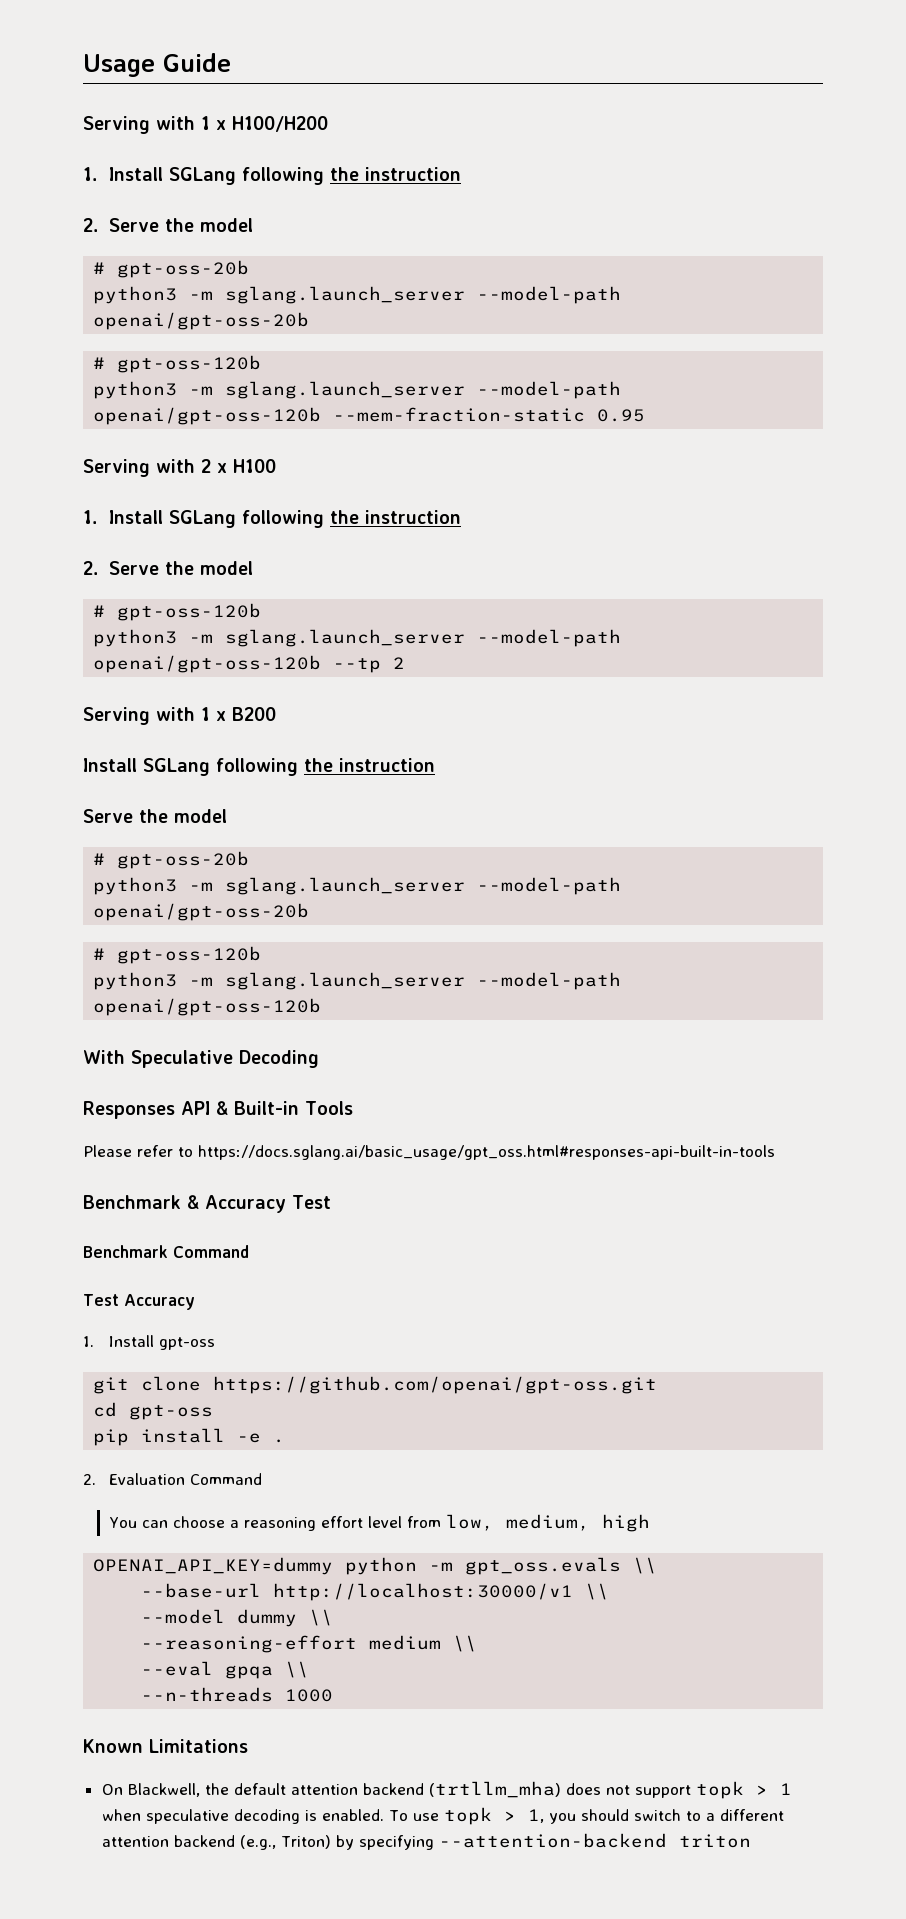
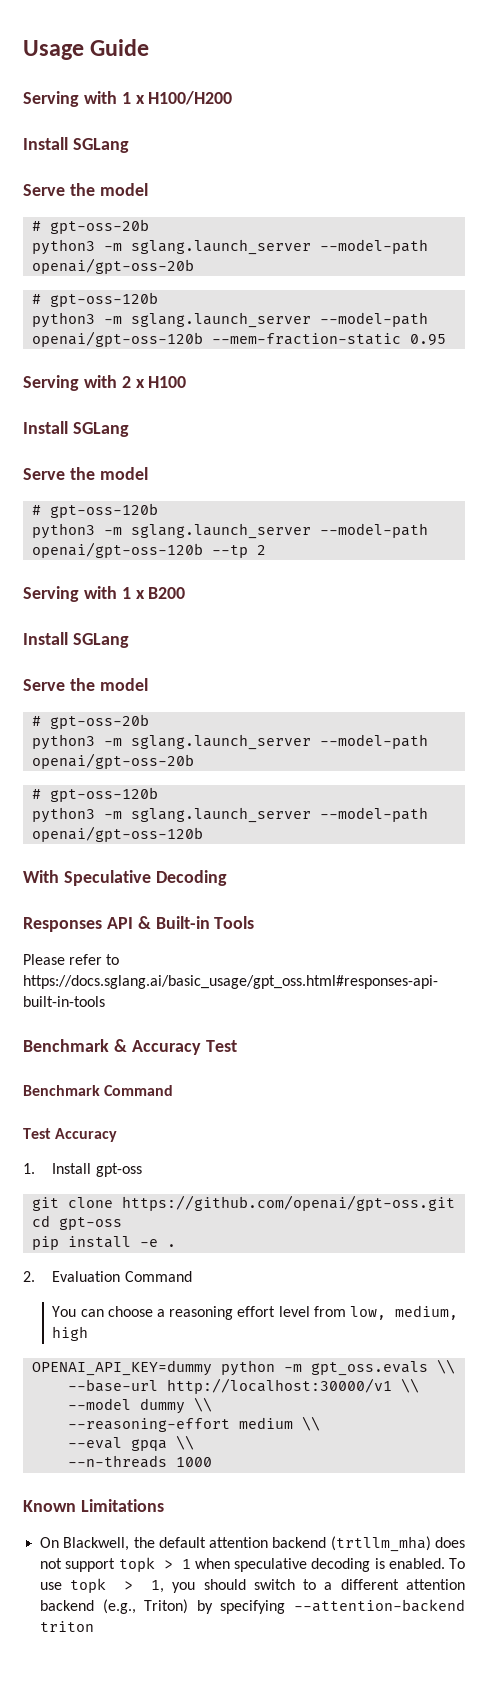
  Serving with 1 x H100/H200
- 1. Install SGLang following the instruction
- 2. Serve the model
+ Install SGLang
+ Serve the model
  Serving with 2 x H100
- 1. Install SGLang following the instruction
- 2. Serve the model
+ Install SGLang
+ Serve the model
  Serving with 1 x B200
- Install SGLang following the instruction
+ Install SGLang

